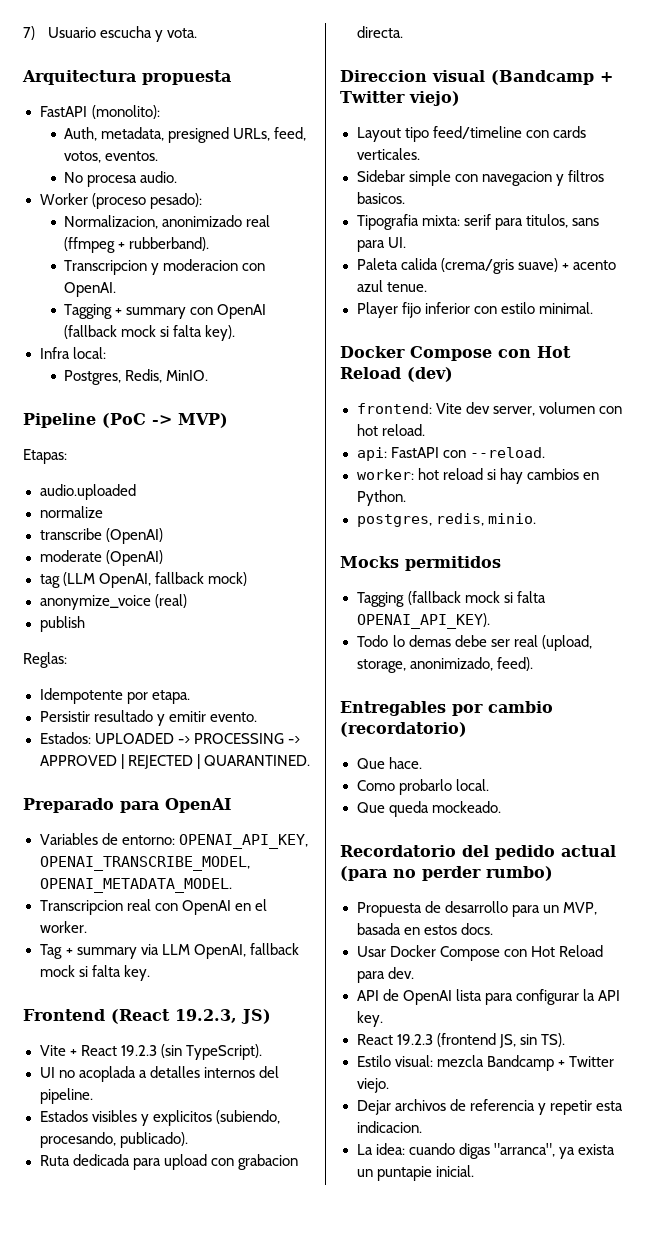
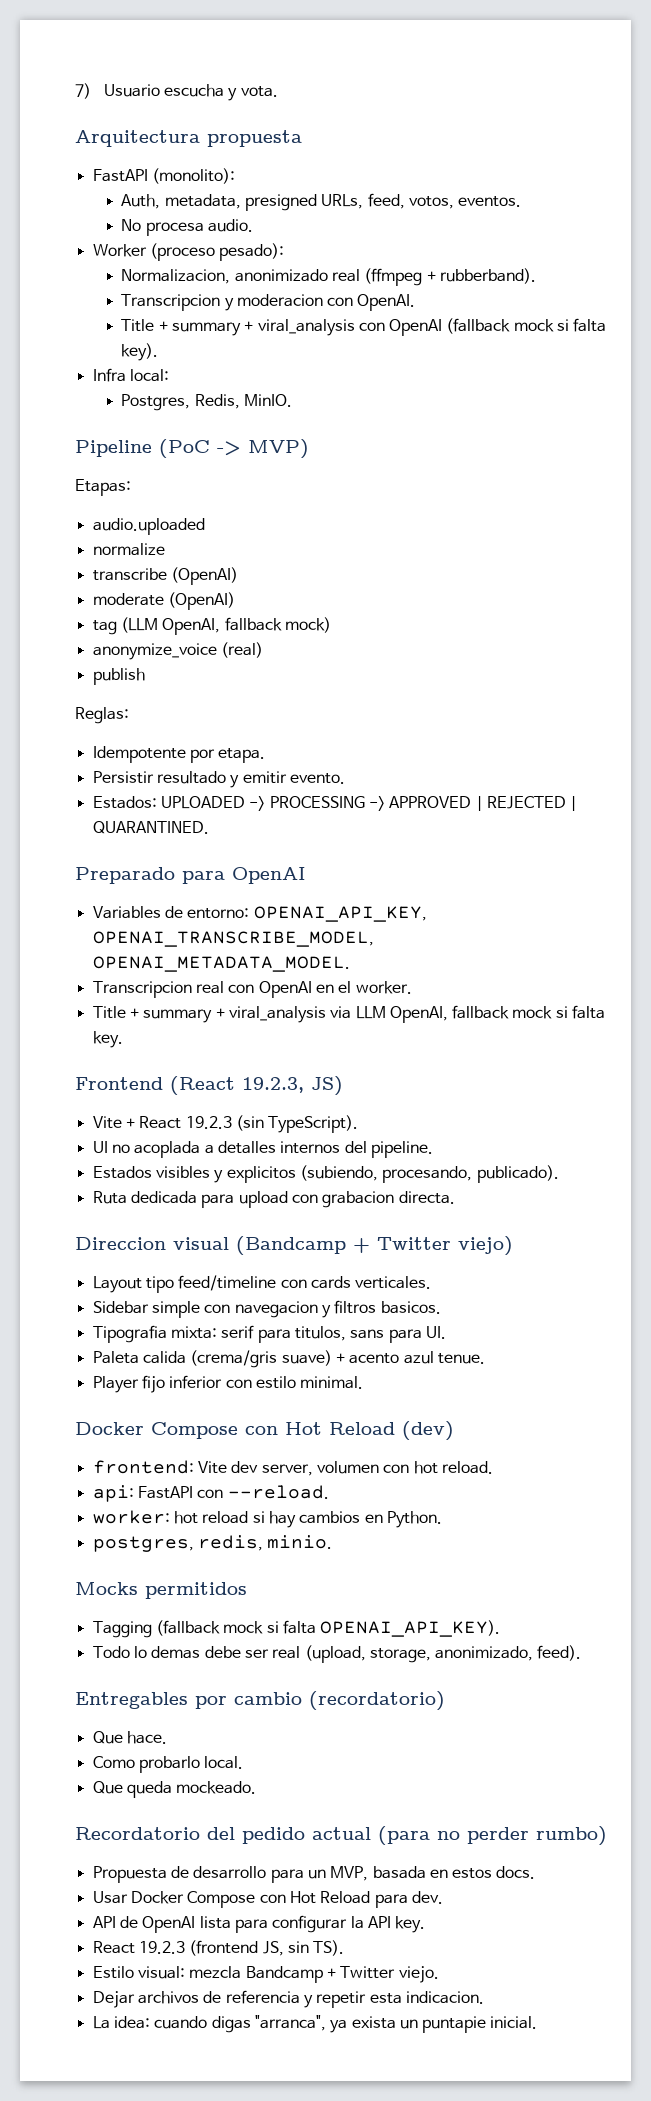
- Tagging + summary con OpenAI (fallback mock si falta key).
+ Title + summary + viral_analysis con OpenAI (fallback mock si falta key).
- Tag + summary via LLM OpenAI, fallback mock si falta key.
+ Title + summary + viral_analysis via LLM OpenAI, fallback mock si falta key.

